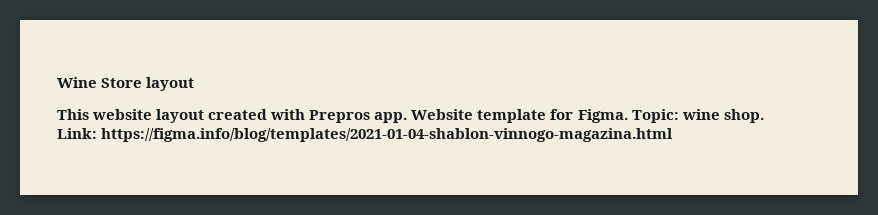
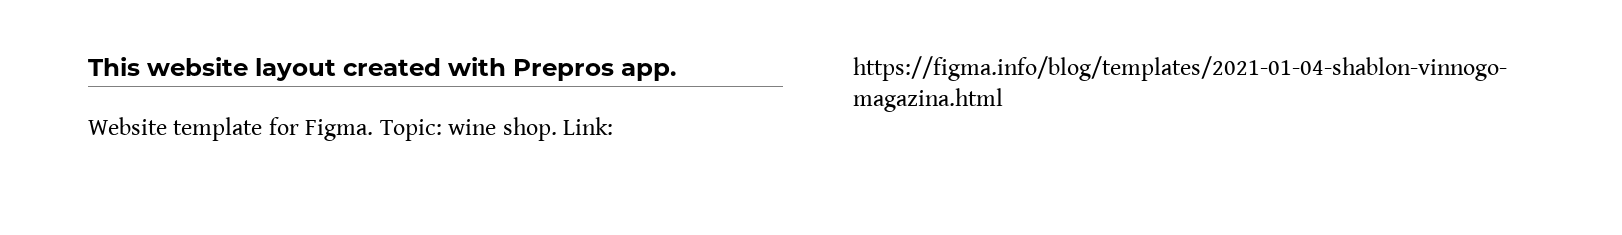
- Wine Store layout
- This website layout created with Prepros app. Website template for Figma.
+ This website layout created with Prepros app.
+ Website template for Figma.

